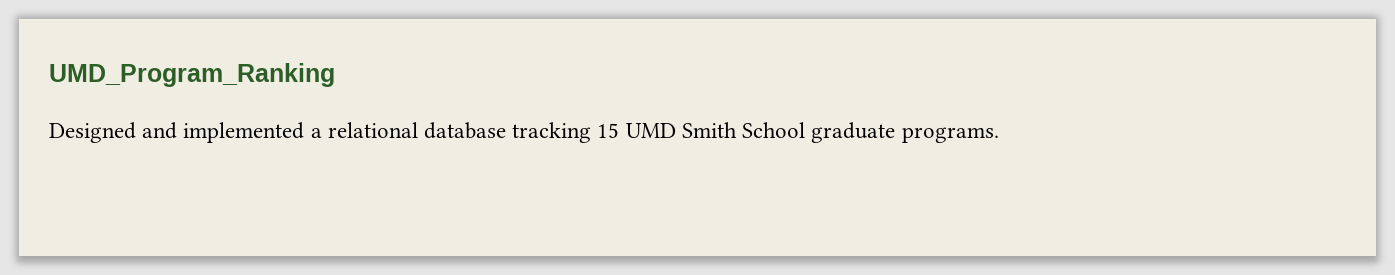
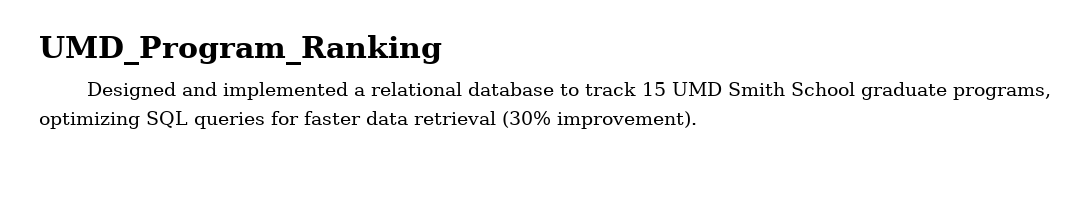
- Designed and implemented a relational database tracking 15 UMD Smith School graduate programs.
+ Designed and implemented a relational database to track 15 UMD Smith School graduate programs, optimizing SQL queries for faster data retrieval (30% improvement).

